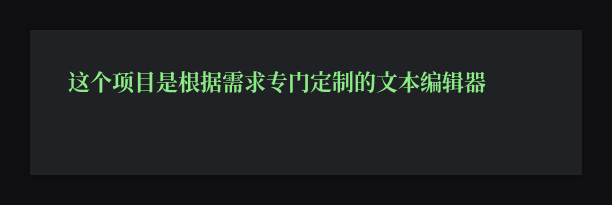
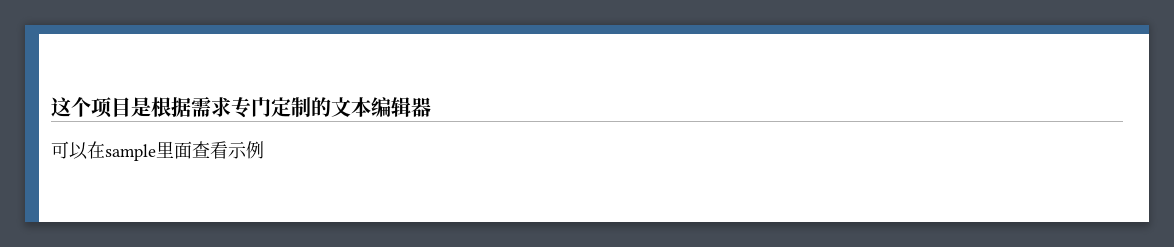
+ 可以在sample里面查看示例

